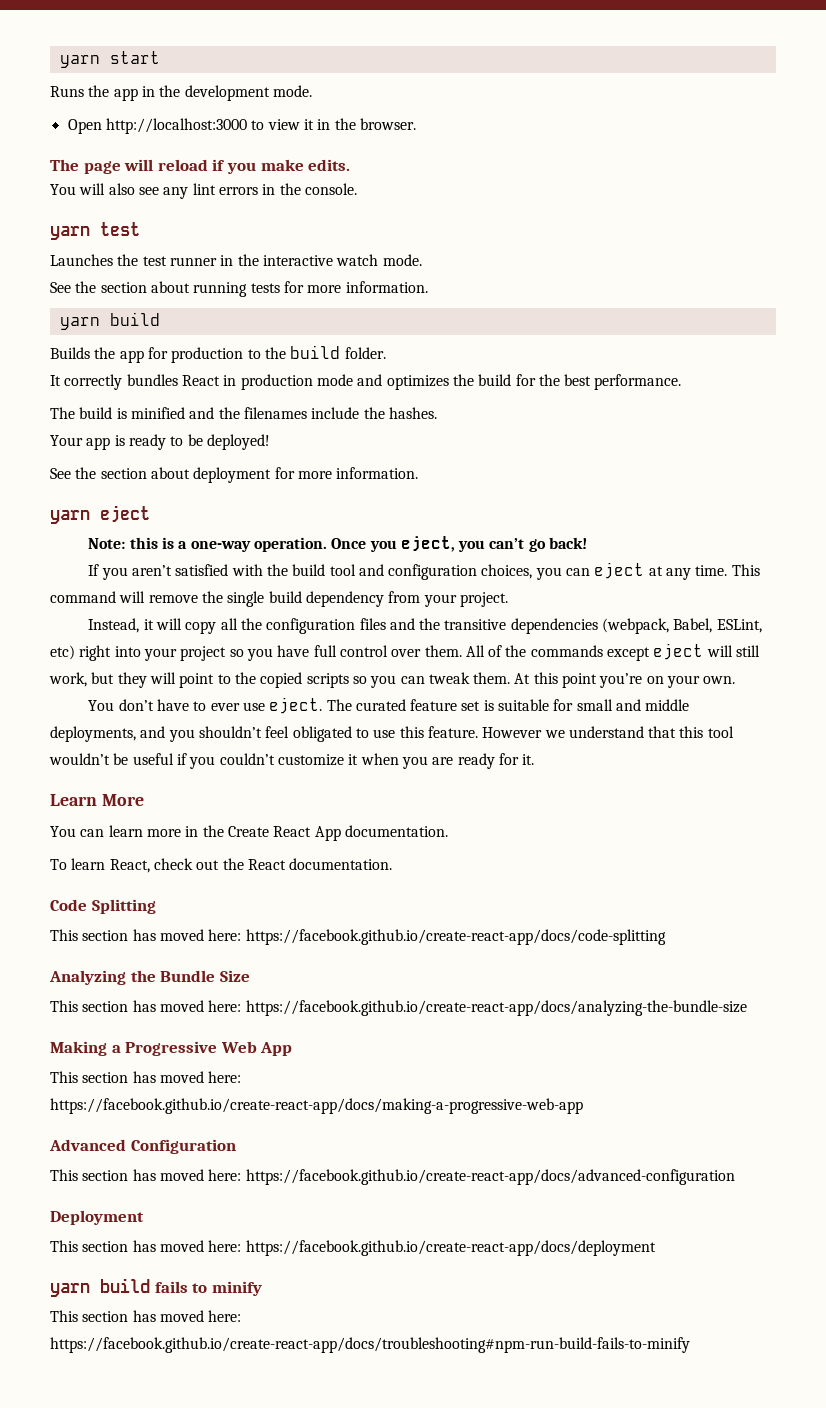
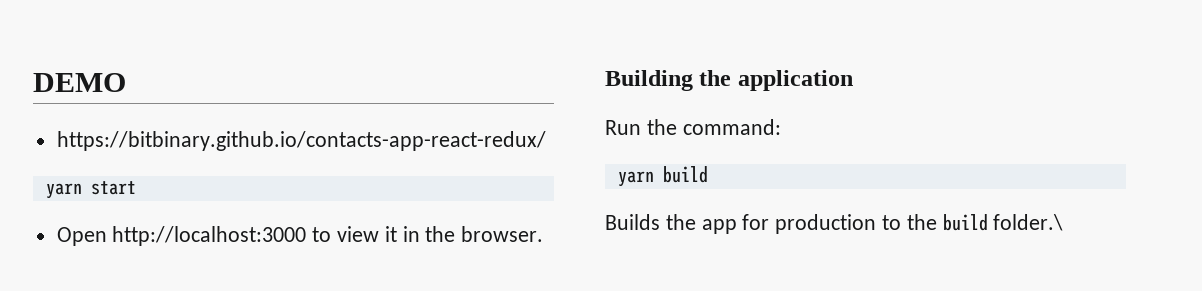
+ DEMO
+ https://bitbinary.github.io/contacts-app-react-redux/
- Runs the app in the development mode.
- The page will reload if you make edits.
- You will also see any lint errors in the console.
- yarn test
- Launches the test runner in the interactive watch mode.
- See the section about running tests for more information.
+ Building the application
+ Run the command:
- Builds the app for production to the build folder.
- It correctly bundles React in production mode and optimizes the build for the best performance.
- The build is minified and the filenames include the hashes.
- Your app is ready to be deployed!
- See the section about deployment for more information.
- yarn eject
- Note: this is a one-way operation. Once you eject, you can’t go back!
- If you aren’t satisfied with the build tool and configuration choices, you can eject at any time. This command will remove the single build dependency from your project.
- Instead, it will copy all the configuration files and the transitive dependencies (webpack, Babel, ESLint, etc) right into your project so you have full control over them. All of the commands except eject will still work, but they will point to the copied scripts so you can tweak them. At this point you’re on your own.
- You don’t have to ever use eject. The curated feature set is suitable for small and middle deployments, and you shouldn’t feel obligated to use this feature. However we understand that this tool wouldn’t be useful if you couldn’t customize it when you are ready for it.
- Learn More
- You can learn more in the Create React App documentation.
- To learn React, check out the React documentation.
- Code Splitting
- This section has moved here: https://facebook.github.io/create-react-app/docs/code-splitting
- Analyzing the Bundle Size
- This section has moved here: https://facebook.github.io/create-react-app/docs/analyzing-the-bundle-size
- Making a Progressive Web App
- This section has moved here: https://facebook.github.io/create-react-app/docs/making-a-progressive-web-app
- Advanced Configuration
- This section has moved here: https://facebook.github.io/create-react-app/docs/advanced-configuration
- Deployment
- This section has moved here: https://facebook.github.io/create-react-app/docs/deployment
- yarn build fails to minify
- This section has moved here: https://facebook.github.io/create-react-app/docs/troubleshooting#npm-run-build-fails-to-minify
+ Builds the app for production to the build folder.\

